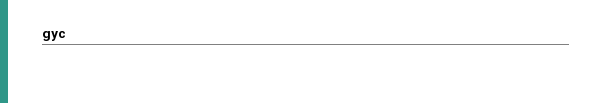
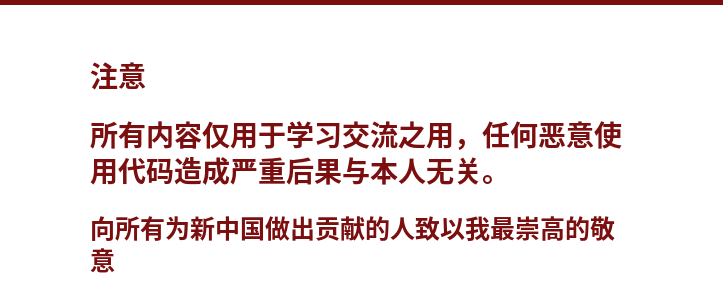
- gyc
+ 注意
+ 所有内容仅用于学习交流之用，任何恶意使用代码造成严重后果与本人无关。
+ 向所有为新中国做出贡献的人致以我最崇高的敬意

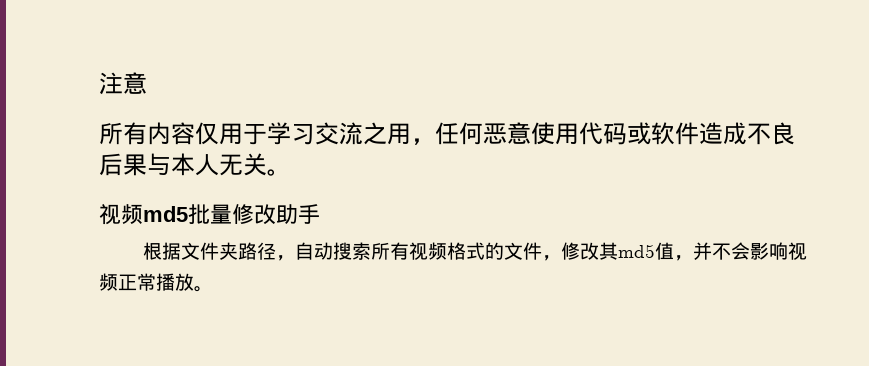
- 所有内容仅用于学习交流之用，任何恶意使用代码造成严重后果与本人无关。
+ 所有内容仅用于学习交流之用，任何恶意使用代码或软件造成不良后果与本人无关。
- 向所有为新中国做出贡献的人致以我最崇高的敬意
+ 视频md5批量修改助手
+ 根据文件夹路径，自动搜索所有视频格式的文件，修改其md5值，并不会影响视频正常播放。

